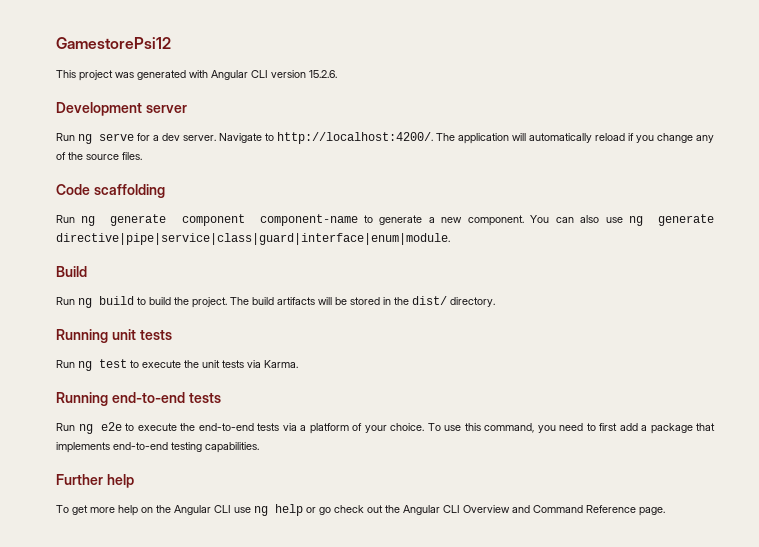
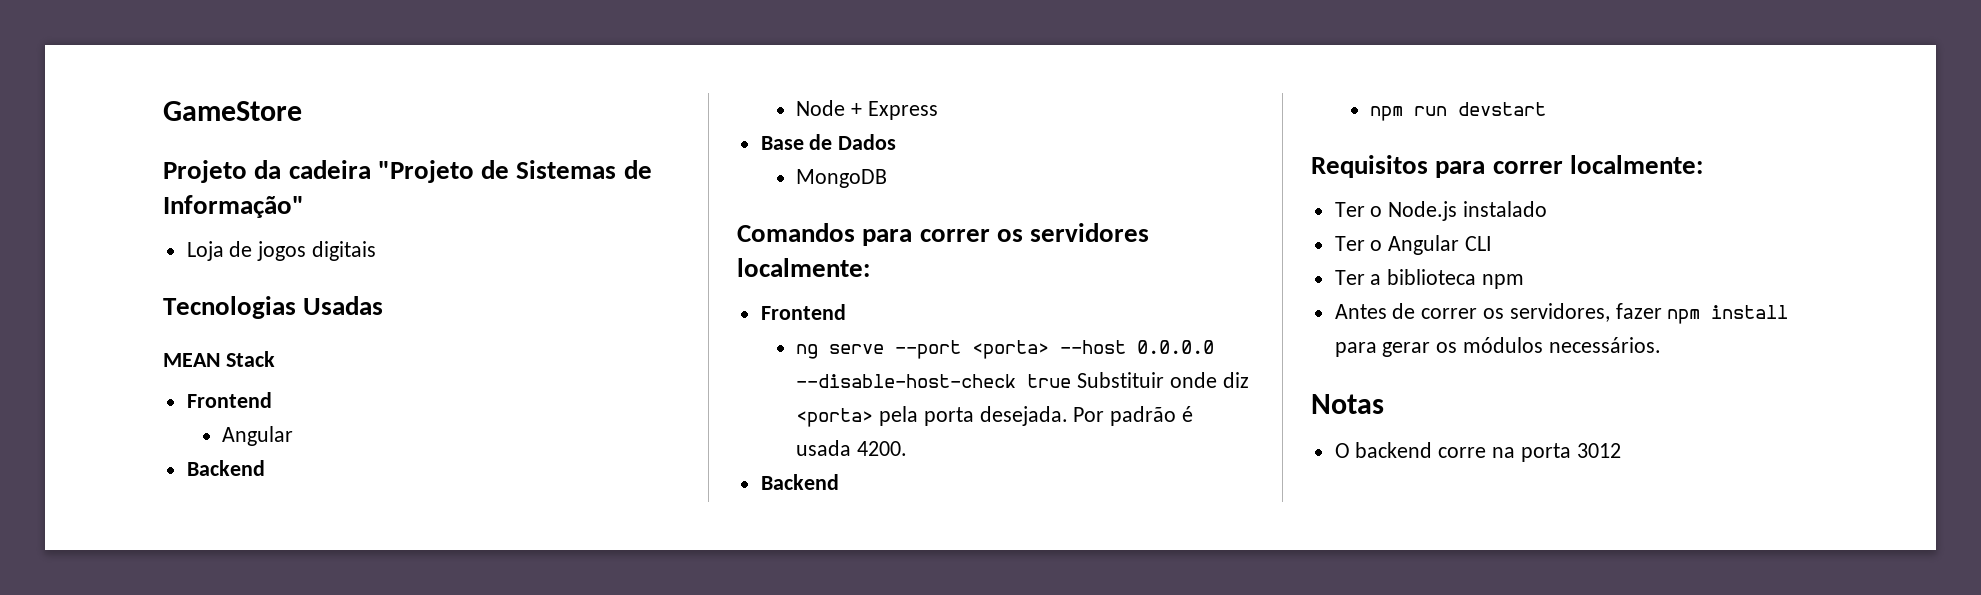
- GamestorePsi12
- This project was generated with Angular CLI version 15.2.6.
- Development server
- Run ng serve for a dev server. Navigate to http://localhost:4200/. The application will automatically reload if you change any of the source files.
- Code scaffolding
- Run ng generate component component-name to generate a new component. You can also use ng generate directive|pipe|service|class|guard|interface|enum|module.
- Build
- Run ng build to build the project. The build artifacts will be stored in the dist/ directory.
- Running unit tests
- Run ng test to execute the unit tests via Karma.
- Running end-to-end tests
- Run ng e2e to execute the end-to-end tests via a platform of your choice. To use this command, you need to first add a package that implements end-to-end testing capabilities.
- Further help
- To get more help on the Angular CLI use ng help or go check out the Angular CLI Overview and Command Reference page.
+ GameStore
+ Projeto da cadeira "Projeto de Sistemas de Informação"
+ Loja de jogos digitais
+ Tecnologias Usadas
+ MEAN Stack
+ Frontend
+ Angular
+ Backend
+ Node + Express
+ Base de Dados
+ MongoDB
+ Comandos para correr os servidores localmente:
+ Frontend
+ ng serve --port <porta> --host 0.0.0.0 --disable-host-check true Substituir onde diz <porta> pela porta desejada. Por padrão é usada 4200.
+ Backend
+ npm run devstart
+ Requisitos para correr localmente:
+ Ter o Node.js instalado
+ Ter o Angular CLI
+ Ter a biblioteca npm
+ Antes de correr os servidores, fazer npm install para gerar os módulos necessários.
+ Notas
+ O backend corre na porta 3012

